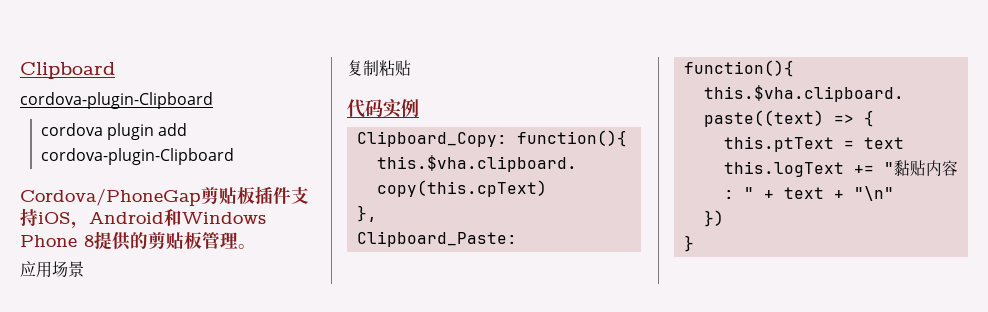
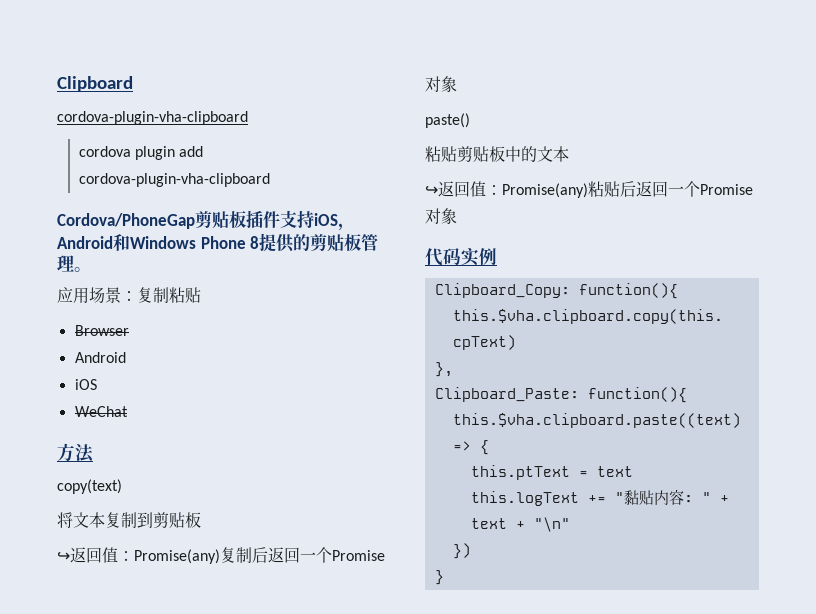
  Clipboard
- cordova-plugin-Clipboard
+ cordova-plugin-vha-clipboard
- cordova plugin add cordova-plugin-Clipboard
+ cordova plugin add cordova-plugin-vha-clipboard
- 应用场景
- 复制粘贴
+ 应用场景：复制粘贴
+ Browser
+ Android
+ iOS
+ WeChat
+ 方法
+ copy(text)
+ 将文本复制到剪贴板
+ ↪返回值：Promise(any)复制后返回一个Promise对象
+ paste()
+ 粘贴剪贴板中的文本
+ ↪返回值：Promise(any)粘贴后返回一个Promise对象

